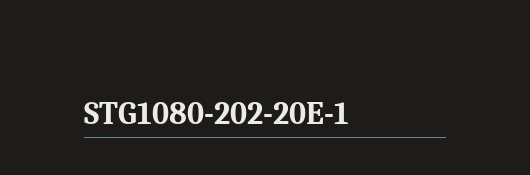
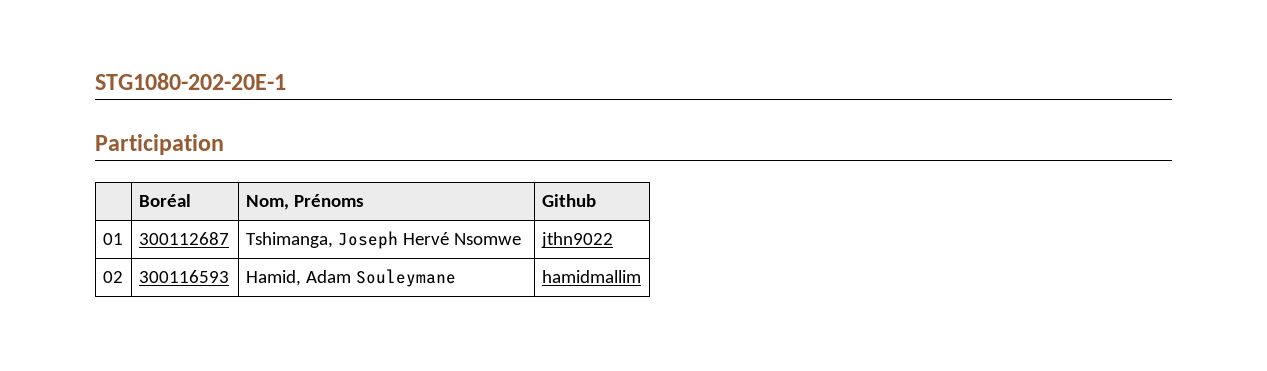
+ Participation
+ | Boréal | Nom, Prénoms | Github
+ 01 | 300112687 | Tshimanga, Joseph Hervé Nsomwe | jthn9022
+ 02 | 300116593 | Hamid, Adam Souleymane | hamidmallim

